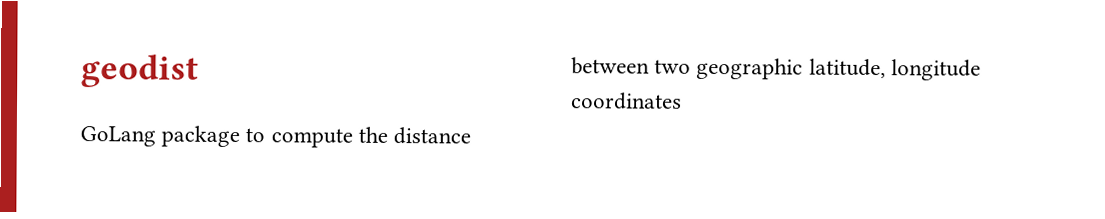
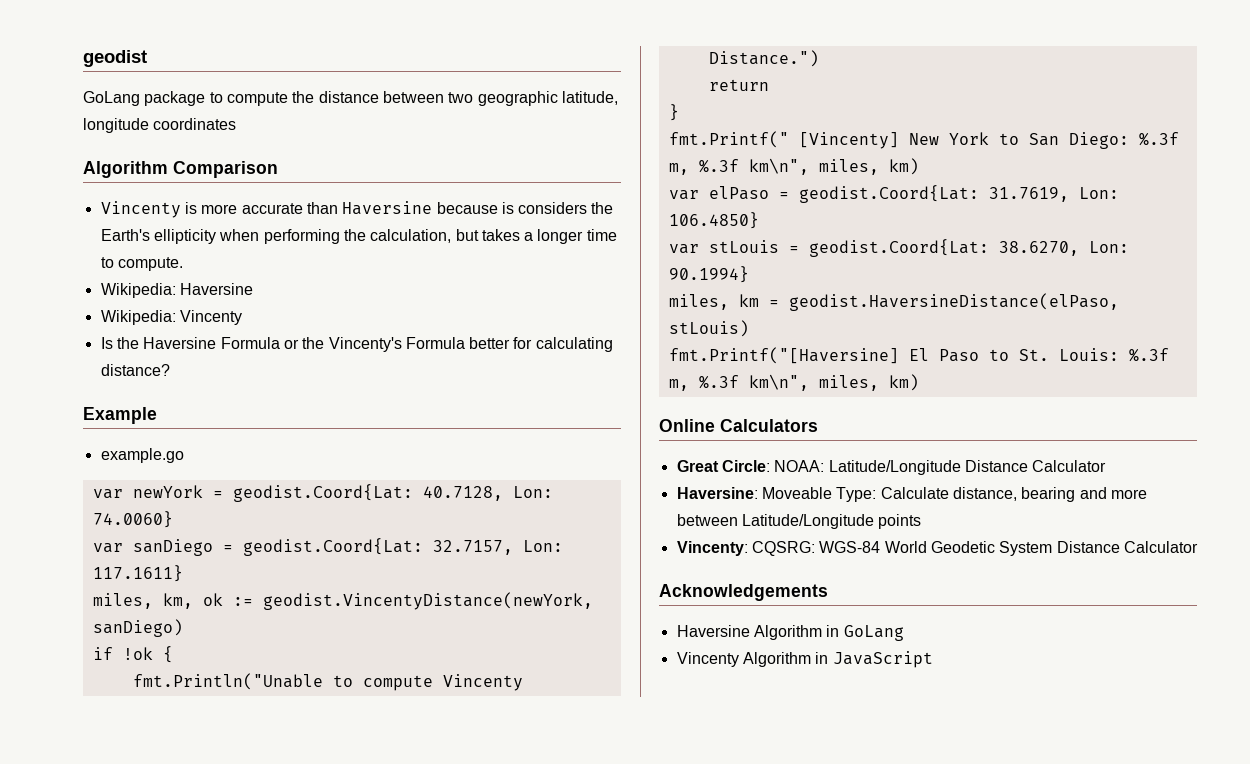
+ Algorithm Comparison
+ Vincenty is more accurate than Haversine because is considers the Earth's ellipticity when performing the calculation, but takes a longer time to compute.
+ Wikipedia: Haversine
+ Wikipedia: Vincenty
+ Is the Haversine Formula or the Vincenty's Formula better for calculating distance?
+ Example
+ example.go
+ var newYork = geodist.Coord{Lat: 40.7128, Lon: 74.0060}
+ var sanDiego = geodist.Coord{Lat: 32.7157, Lon: 117.1611}
+ miles, km, ok := geodist.VincentyDistance(newYork, sanDiego)
+ if !ok {
+ fmt.Println("Unable to compute Vincenty Distance.")
+ return
+ }
+ fmt.Printf(" [Vincenty] New York to San Diego: %.3f m, %.3f km\n", miles, km)
+ var elPaso = geodist.Coord{Lat: 31.7619, Lon: 106.4850}
+ var stLouis = geodist.Coord{Lat: 38.6270, Lon: 90.1994}
+ miles, km = geodist.HaversineDistance(elPaso, stLouis)
+ fmt.Printf("[Haversine] El Paso to St. Louis: %.3f m, %.3f km\n", miles, km)
+ Online Calculators
+ Great Circle: NOAA: Latitude/Longitude Distance Calculator
+ Haversine: Moveable Type: Calculate distance, bearing and more between Latitude/Longitude points
+ Vincenty: CQSRG: WGS-84 World Geodetic System Distance Calculator
+ Acknowledgements
+ Haversine Algorithm in GoLang
+ Vincenty Algorithm in JavaScript

